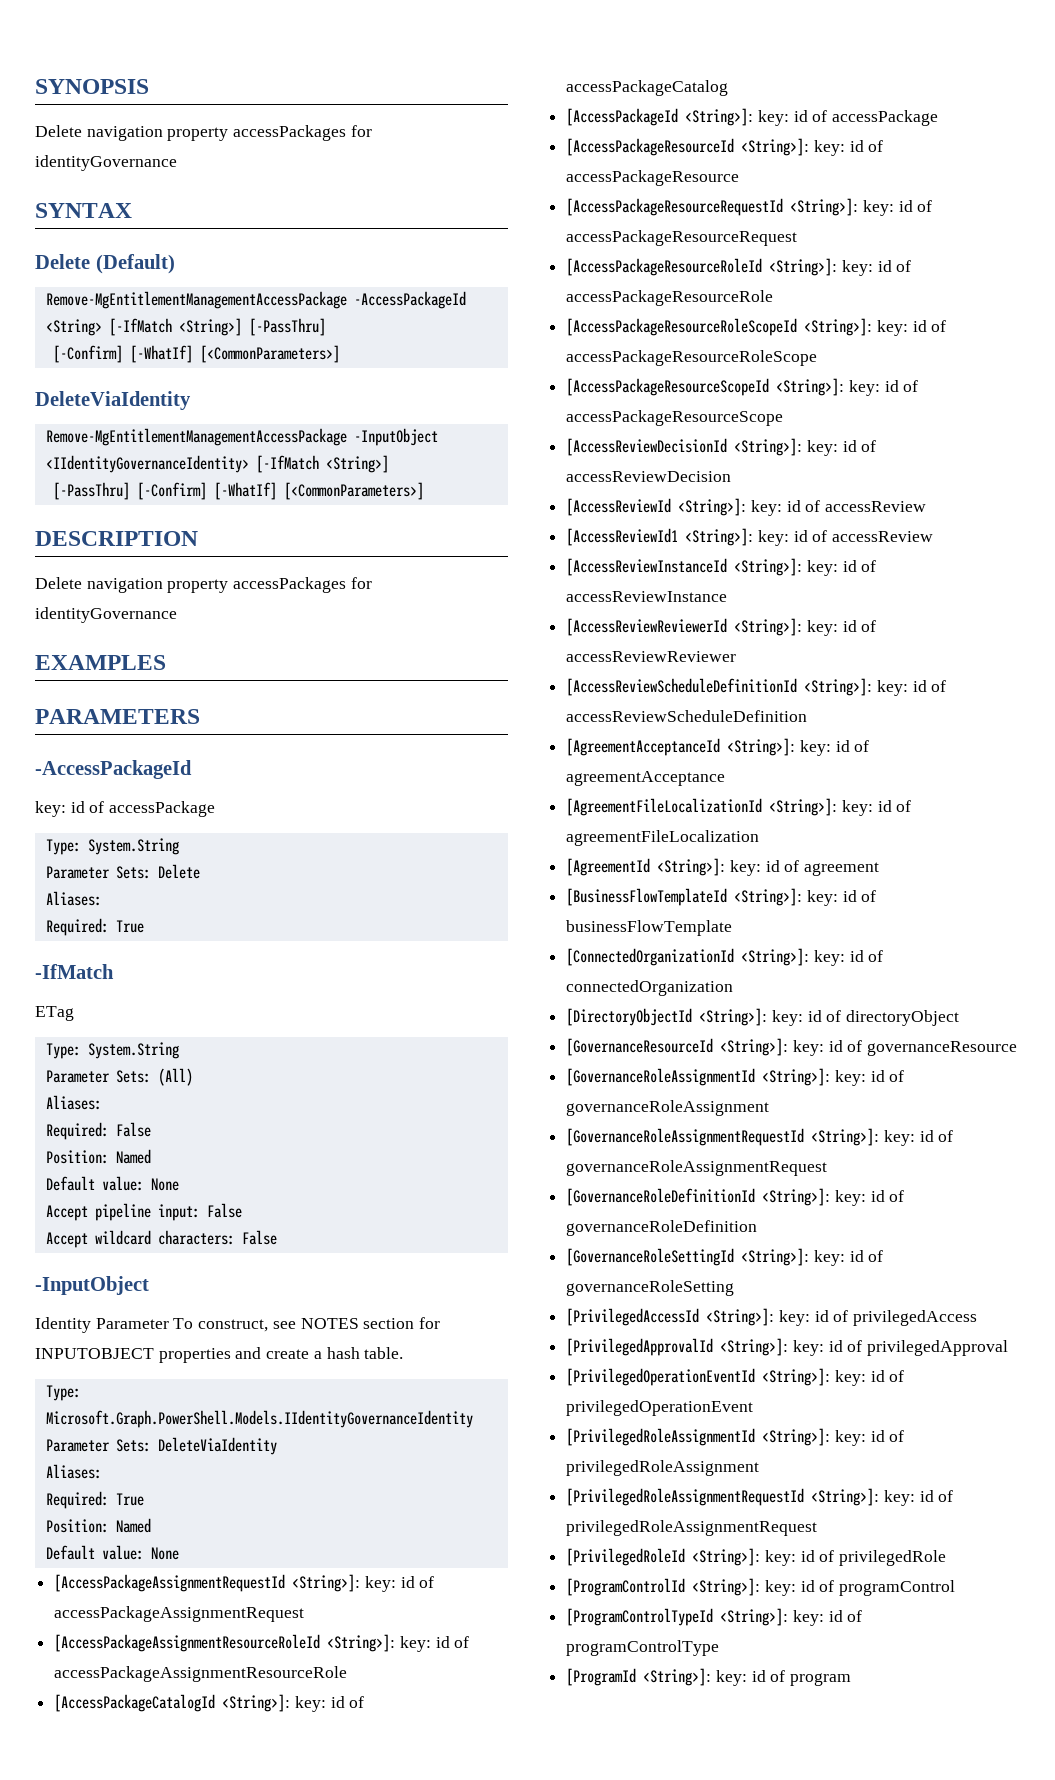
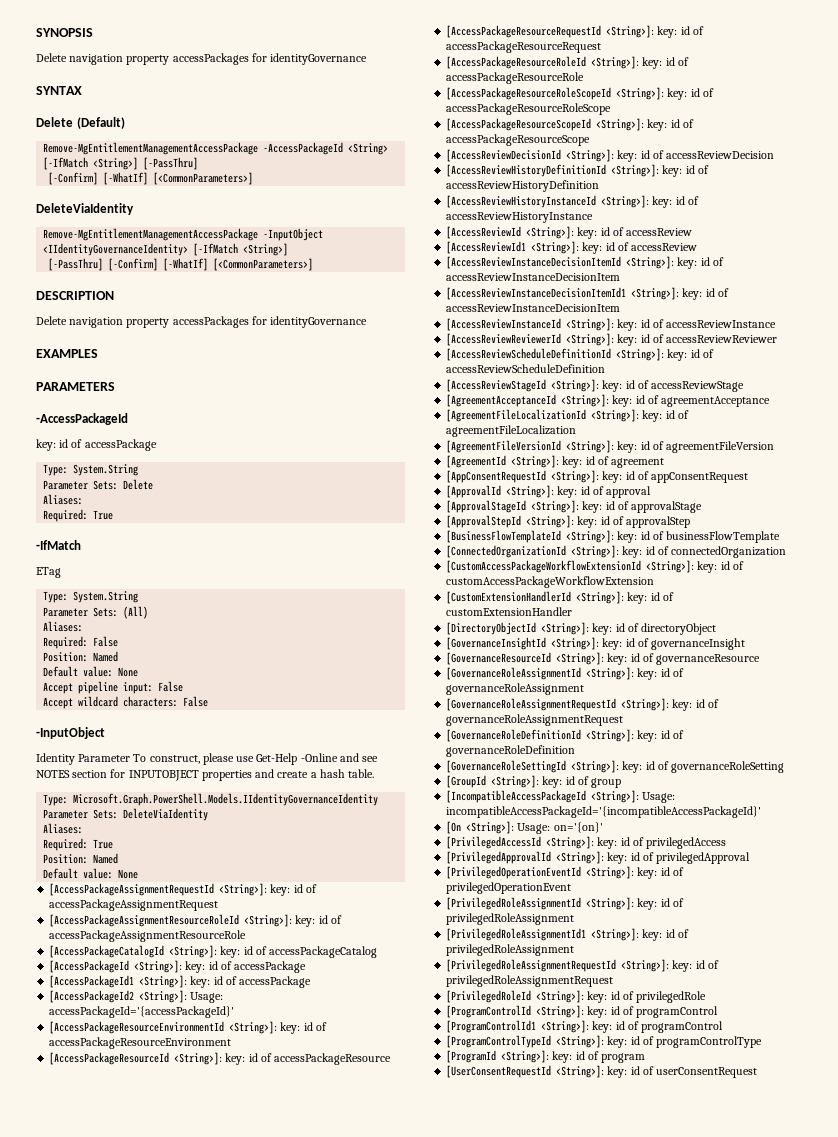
- Identity Parameter To construct, see NOTES section for INPUTOBJECT properties and create a hash table.
+ Identity Parameter To construct, please use Get-Help -Online and see NOTES section for INPUTOBJECT properties and create a hash table.
+ [AccessPackageId1 <String>]: key: id of accessPackage
+ [AccessPackageId2 <String>]: Usage: accessPackageId='{accessPackageId}'
+ [AccessPackageResourceEnvironmentId <String>]: key: id of accessPackageResourceEnvironment
+ [AccessReviewHistoryDefinitionId <String>]: key: id of accessReviewHistoryDefinition
+ [AccessReviewHistoryInstanceId <String>]: key: id of accessReviewHistoryInstance
+ [AccessReviewInstanceDecisionItemId <String>]: key: id of accessReviewInstanceDecisionItem
+ [AccessReviewInstanceDecisionItemId1 <String>]: key: id of accessReviewInstanceDecisionItem
+ [AccessReviewStageId <String>]: key: id of accessReviewStage
+ [AgreementFileVersionId <String>]: key: id of agreementFileVersion
+ [AppConsentRequestId <String>]: key: id of appConsentRequest
+ [ApprovalId <String>]: key: id of approval
+ [ApprovalStageId <String>]: key: id of approvalStage
+ [ApprovalStepId <String>]: key: id of approvalStep
+ [CustomAccessPackageWorkflowExtensionId <String>]: key: id of customAccessPackageWorkflowExtension
+ [CustomExtensionHandlerId <String>]: key: id of customExtensionHandler
+ [GovernanceInsightId <String>]: key: id of governanceInsight
+ [GroupId <String>]: key: id of group
+ [IncompatibleAccessPackageId <String>]: Usage: incompatibleAccessPackageId='{incompatibleAccessPackageId}'
+ [On <String>]: Usage: on='{on}'
+ [PrivilegedRoleAssignmentId1 <String>]: key: id of privilegedRoleAssignment
+ [ProgramControlId1 <String>]: key: id of programControl
+ [UserConsentRequestId <String>]: key: id of userConsentRequest

